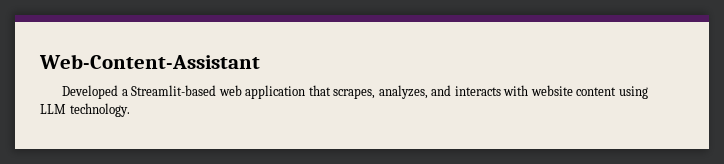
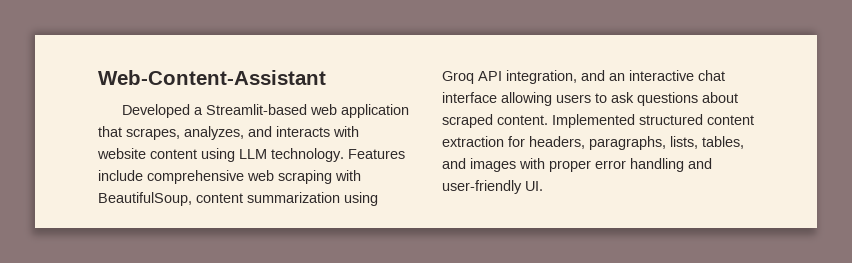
+ Features include comprehensive web scraping with BeautifulSoup, content summarization using Groq API integration, and an interactive chat interface allowing users to ask questions about scraped content. Implemented structured content extraction for headers, paragraphs, lists, tables, and images with proper error handling and user-friendly UI.

